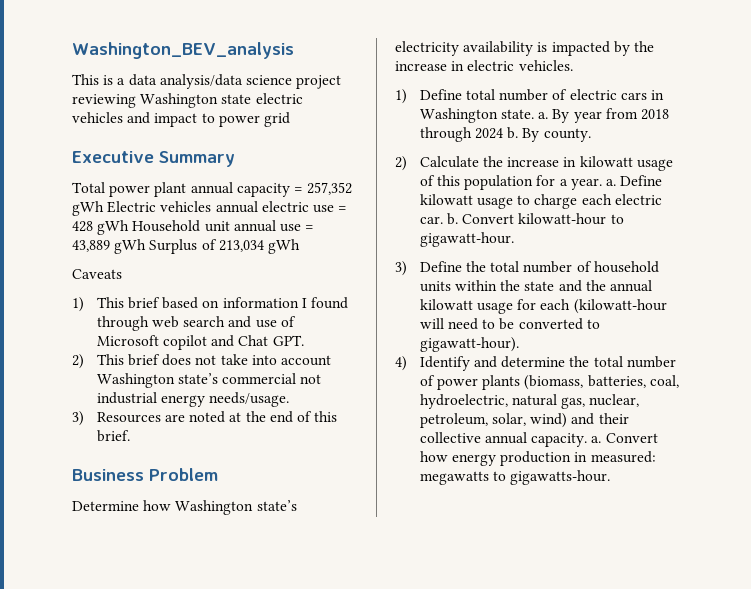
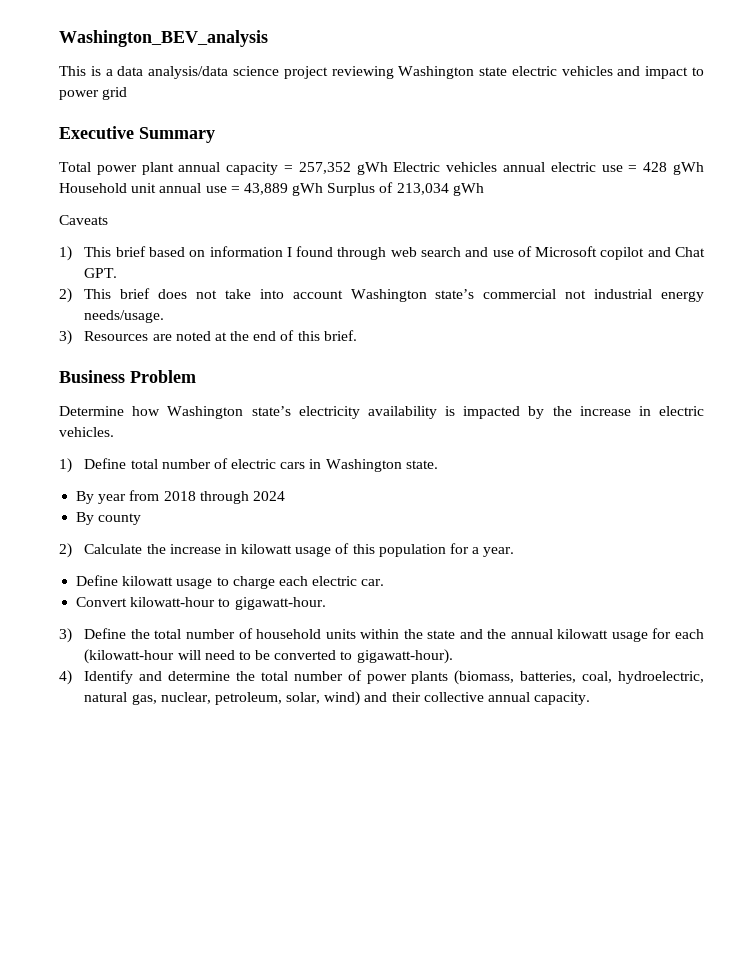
- 1) Define total number of electric cars in Washington state. a. By year from 2018 through 2024 b. By county.
+ 1) Define total number of electric cars in Washington state.
+ By year from 2018 through 2024
+ By county
- 2) Calculate the increase in kilowatt usage of this population for a year. a. Define kilowatt usage to charge each electric car. b. Convert kilowatt-hour to gigawatt-hour.
+ 2) Calculate the increase in kilowatt usage of this population for a year.
+ Define kilowatt usage to charge each electric car.
+ Convert kilowatt-hour to gigawatt-hour.
- 4) Identify and determine the total number of power plants (biomass, batteries, coal, hydroelectric, natural gas, nuclear, petroleum, solar, wind) and their collective annual capacity. a. Convert how energy production in measured: megawatts to gigawatts-hour.
+ 4) Identify and determine the total number of power plants (biomass, batteries, coal, hydroelectric, natural gas, nuclear, petroleum, solar, wind) and their collective annual capacity.

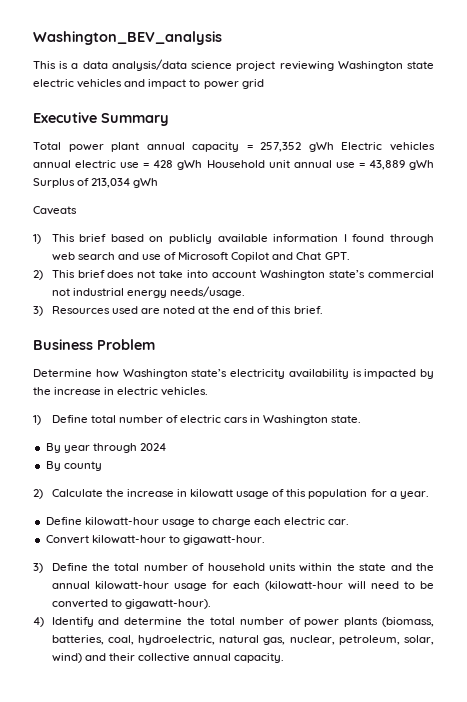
- 1) This brief based on information I found through web search and use of Microsoft copilot and Chat GPT.
+ 1) This brief based on publicly available information I found through web search and use of Microsoft Copilot and Chat GPT.
- 3) Resources are noted at the end of this brief.
+ 3) Resources used are noted at the end of this brief.
- By year from 2018 through 2024
+ By year through 2024
- Define kilowatt usage to charge each electric car.
+ Define kilowatt-hour usage to charge each electric car.
- 3) Define the total number of household units within the state and the annual kilowatt usage for each (kilowatt-hour will need to be converted to gigawatt-hour).
+ 3) Define the total number of household units within the state and the annual kilowatt-hour usage for each (kilowatt-hour will need to be converted to gigawatt-hour).

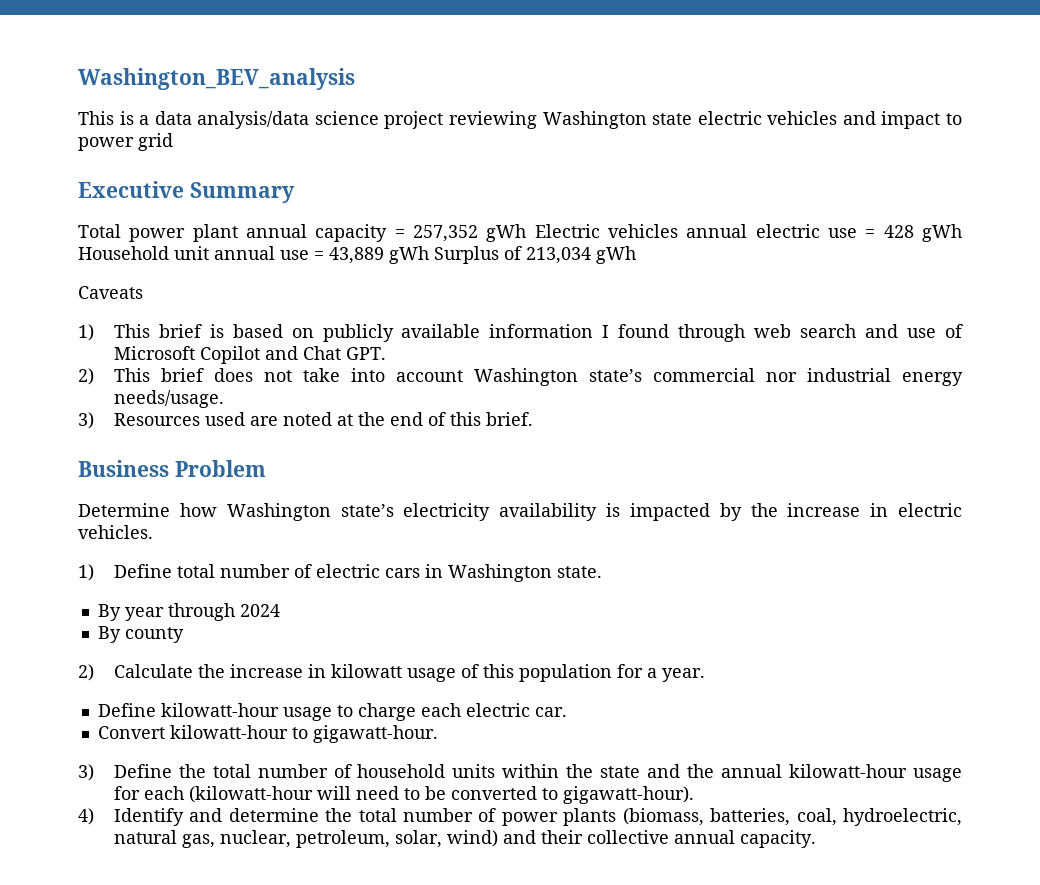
- 1) This brief based on publicly available information I found through web search and use of Microsoft Copilot and Chat GPT.
+ 1) This brief is based on publicly available information I found through web search and use of Microsoft Copilot and Chat GPT.
- 2) This brief does not take into account Washington state’s commercial not industrial energy needs/usage.
+ 2) This brief does not take into account Washington state’s commercial nor industrial energy needs/usage.

